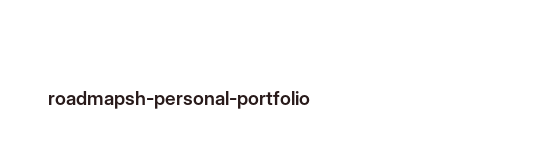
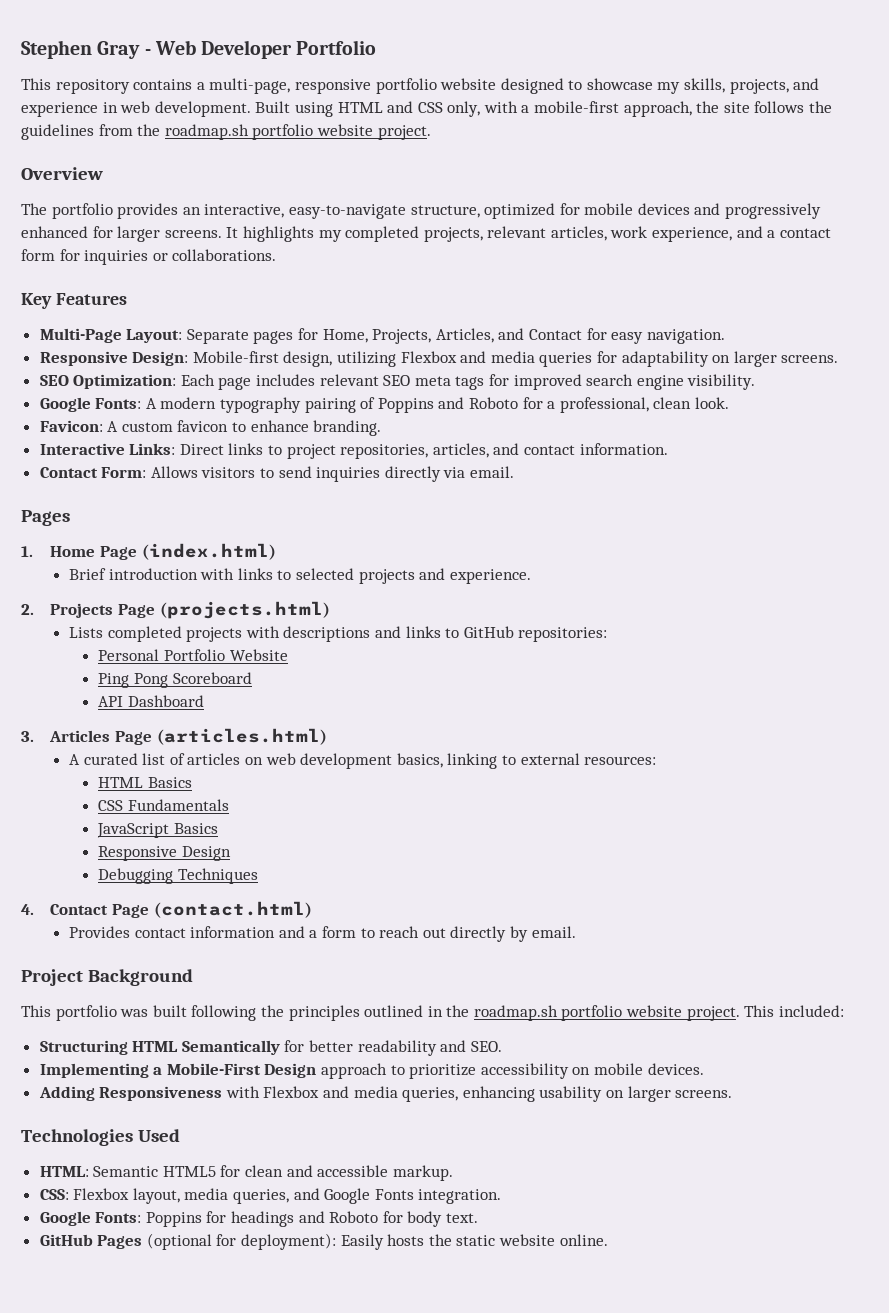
- roadmapsh-personal-portfolio
+ Stephen Gray - Web Developer Portfolio
+ This repository contains a multi-page, responsive portfolio website designed to showcase my skills, projects, and experience in web development. Built using HTML and CSS only, with a mobile-first approach, the site follows the guidelines from the roadmap.sh portfolio website project.
+ Overview
+ The portfolio provides an interactive, easy-to-navigate structure, optimized for mobile devices and progressively enhanced for larger screens. It highlights my completed projects, relevant articles, work experience, and a contact form for inquiries or collaborations.
+ Key Features
+ Multi-Page Layout: Separate pages for Home, Projects, Articles, and Contact for easy navigation.
+ Responsive Design: Mobile-first design, utilizing Flexbox and media queries for adaptability on larger screens.
+ SEO Optimization: Each page includes relevant SEO meta tags for improved search engine visibility.
+ Google Fonts: A modern typography pairing of Poppins and Roboto for a professional, clean look.
+ Favicon: A custom favicon to enhance branding.
+ Interactive Links: Direct links to project repositories, articles, and contact information.
+ Contact Form: Allows visitors to send inquiries directly via email.
+ Pages
+ 1. Home Page (index.html)
+ Brief introduction with links to selected projects and experience.
+ 2. Projects Page (projects.html)
+ Lists completed projects with descriptions and links to GitHub repositories:
+ Personal Portfolio Website
+ Ping Pong Scoreboard
+ API Dashboard
+ 3. Articles Page (articles.html)
+ A curated list of articles on web development basics, linking to external resources:
+ HTML Basics
+ CSS Fundamentals
+ JavaScript Basics
+ Responsive Design
+ Debugging Techniques
+ 4. Contact Page (contact.html)
+ Provides contact information and a form to reach out directly by email.
+ Project Background
+ This portfolio was built following the principles outlined in the roadmap.sh portfolio website project. This included:
+ Structuring HTML Semantically for better readability and SEO.
+ Implementing a Mobile-First Design approach to prioritize accessibility on mobile devices.
+ Adding Responsiveness with Flexbox and media queries, enhancing usability on larger screens.
+ Technologies Used
+ HTML: Semantic HTML5 for clean and accessible markup.
+ CSS: Flexbox layout, media queries, and Google Fonts integration.
+ Google Fonts: Poppins for headings and Roboto for body text.
+ GitHub Pages (optional for deployment): Easily hosts the static website online.

